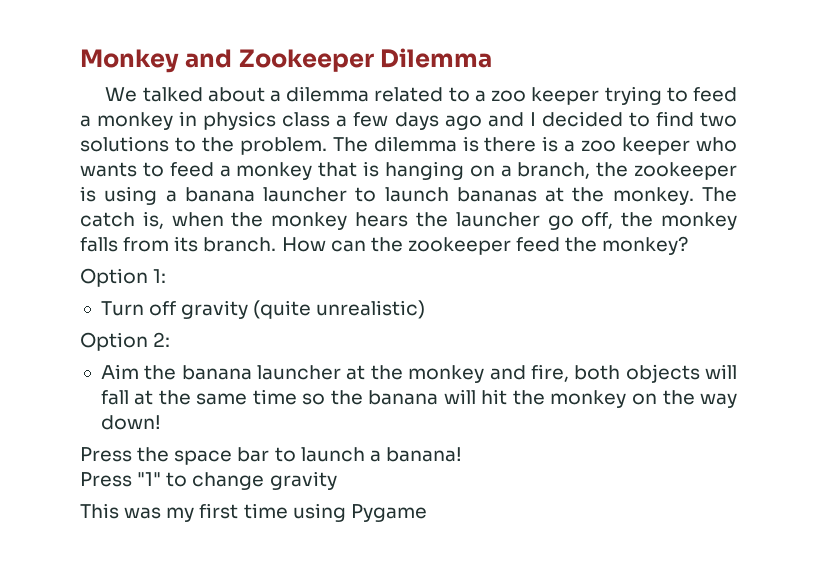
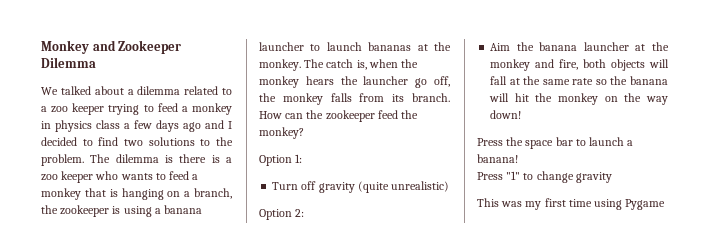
- Aim the banana launcher at the monkey and fire, both objects will fall at the same time so the banana will hit the monkey on the way down!
+ Aim the banana launcher at the monkey and fire, both objects will fall at the same rate so the banana will hit the monkey on the way down!

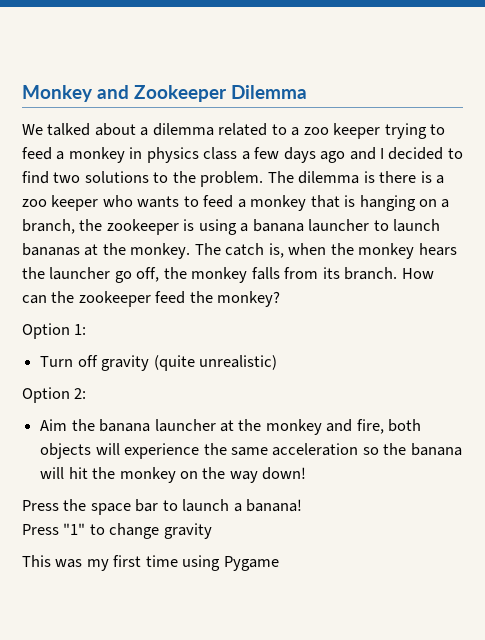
- Aim the banana launcher at the monkey and fire, both objects will fall at the same rate so the banana will hit the monkey on the way down!
+ Aim the banana launcher at the monkey and fire, both objects will experience the same acceleration so the banana will hit the monkey on the way down!

